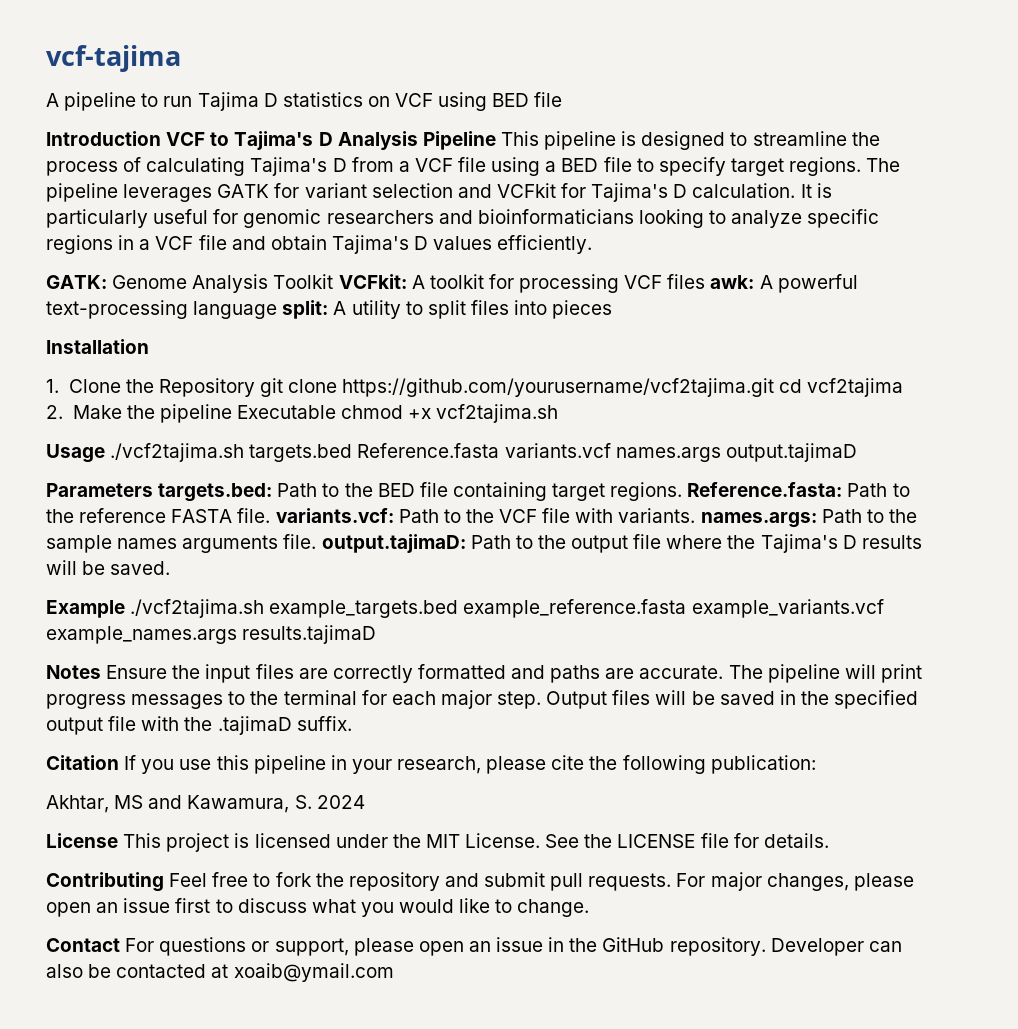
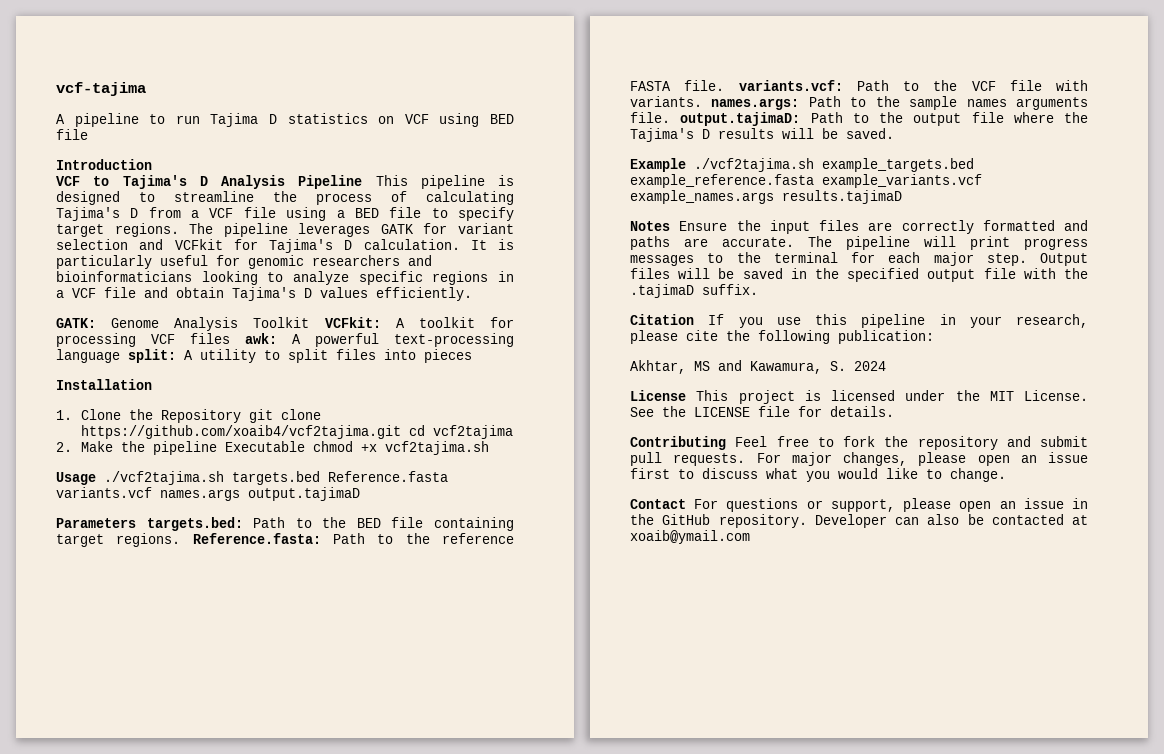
- Introduction VCF to Tajima's D Analysis Pipeline This pipeline is designed to streamline the process of calculating Tajima's D from a VCF file using a BED file to specify target regions.
+ Introduction
+ VCF to Tajima's D Analysis Pipeline This pipeline is designed to streamline the process of calculating Tajima's D from a VCF file using a BED file to specify target regions.
- 1. Clone the Repository git clone https://github.com/yourusername/vcf2tajima.git cd vcf2tajima
+ 1. Clone the Repository git clone https://github.com/xoaib4/vcf2tajima.git cd vcf2tajima

